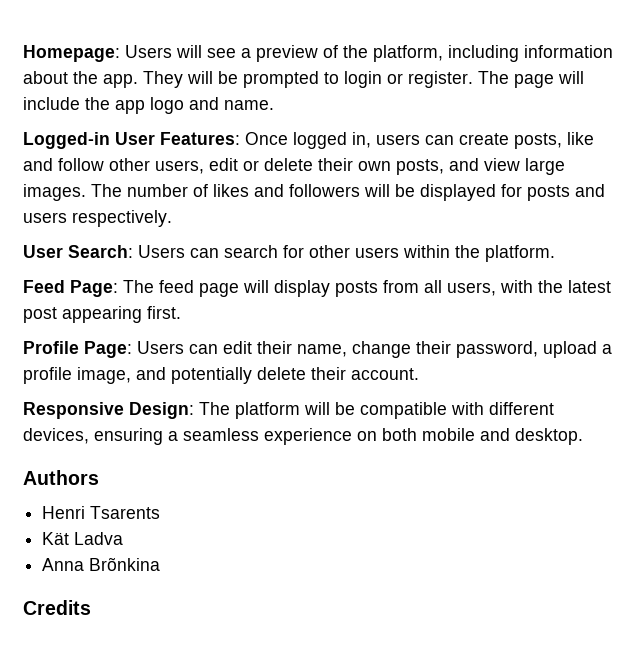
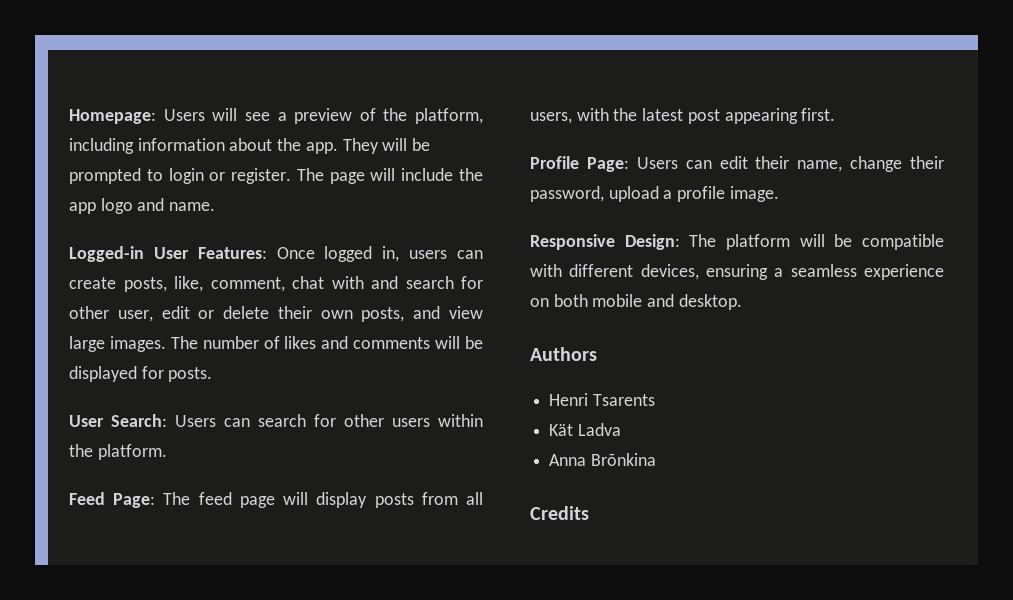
- Logged-in User Features: Once logged in, users can create posts, like and follow other users, edit or delete their own posts, and view large images.
+ Logged-in User Features: Once logged in, users can create posts, like, comment, chat with and search for other user, edit or delete their own posts, and view large images.
- The number of likes and followers will be displayed for posts and users respectively.
+ The number of likes and comments will be displayed for posts.
- Profile Page: Users can edit their name, change their password, upload a profile image, and potentially delete their account.
+ Profile Page: Users can edit their name, change their password, upload a profile image.

